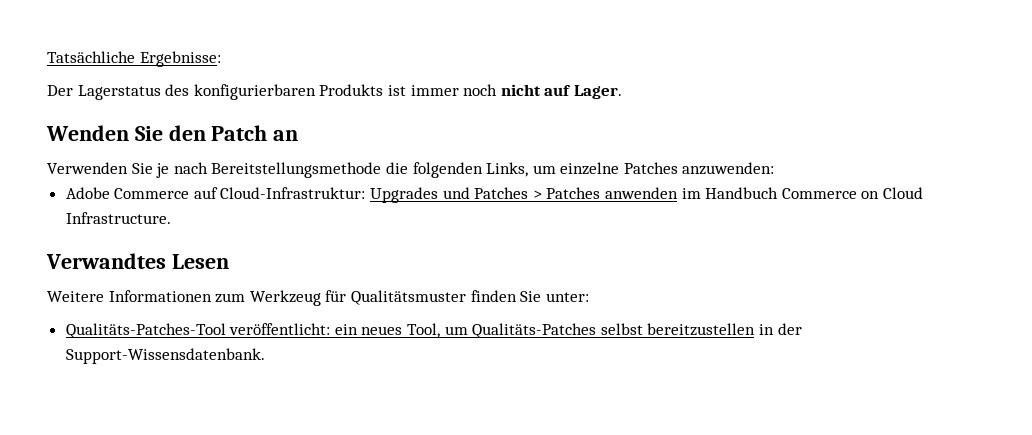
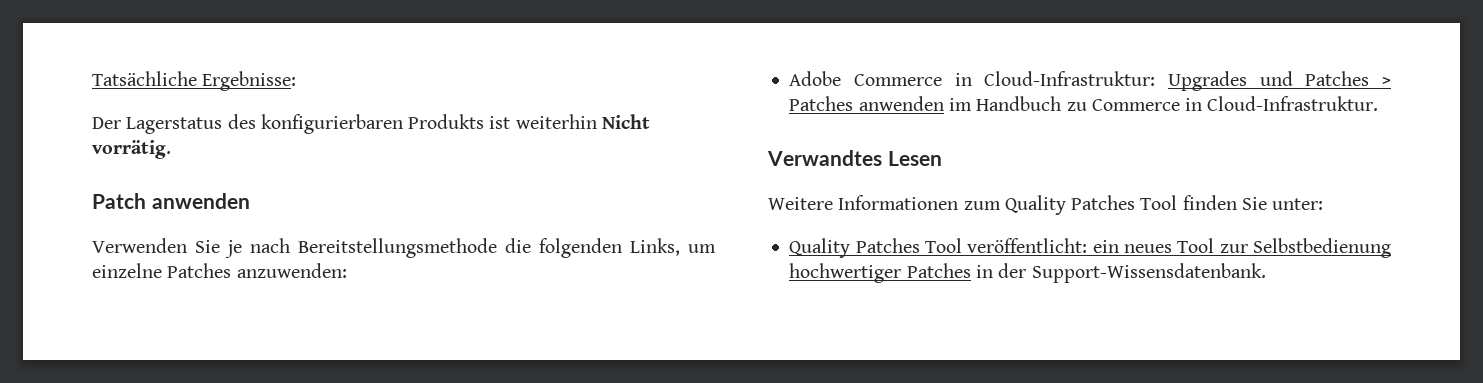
- Der Lagerstatus des konfigurierbaren Produkts ist immer noch nicht auf Lager.
- Wenden Sie den Patch an
+ Der Lagerstatus des konfigurierbaren Produkts ist weiterhin Nicht vorrätig.
+ Patch anwenden
- Adobe Commerce auf Cloud-Infrastruktur: Upgrades und Patches > Patches anwenden im Handbuch Commerce on Cloud Infrastructure.
+ Adobe Commerce in Cloud-Infrastruktur: Upgrades und Patches > Patches anwenden im Handbuch zu Commerce in Cloud-Infrastruktur.
- Weitere Informationen zum Werkzeug für Qualitätsmuster finden Sie unter:
+ Weitere Informationen zum Quality Patches Tool finden Sie unter:
- Qualitäts-Patches-Tool veröffentlicht: ein neues Tool, um Qualitäts-Patches selbst bereitzustellen in der Support-Wissensdatenbank.
+ Quality Patches Tool veröffentlicht: ein neues Tool zur Selbstbedienung hochwertiger Patches in der Support-Wissensdatenbank.

